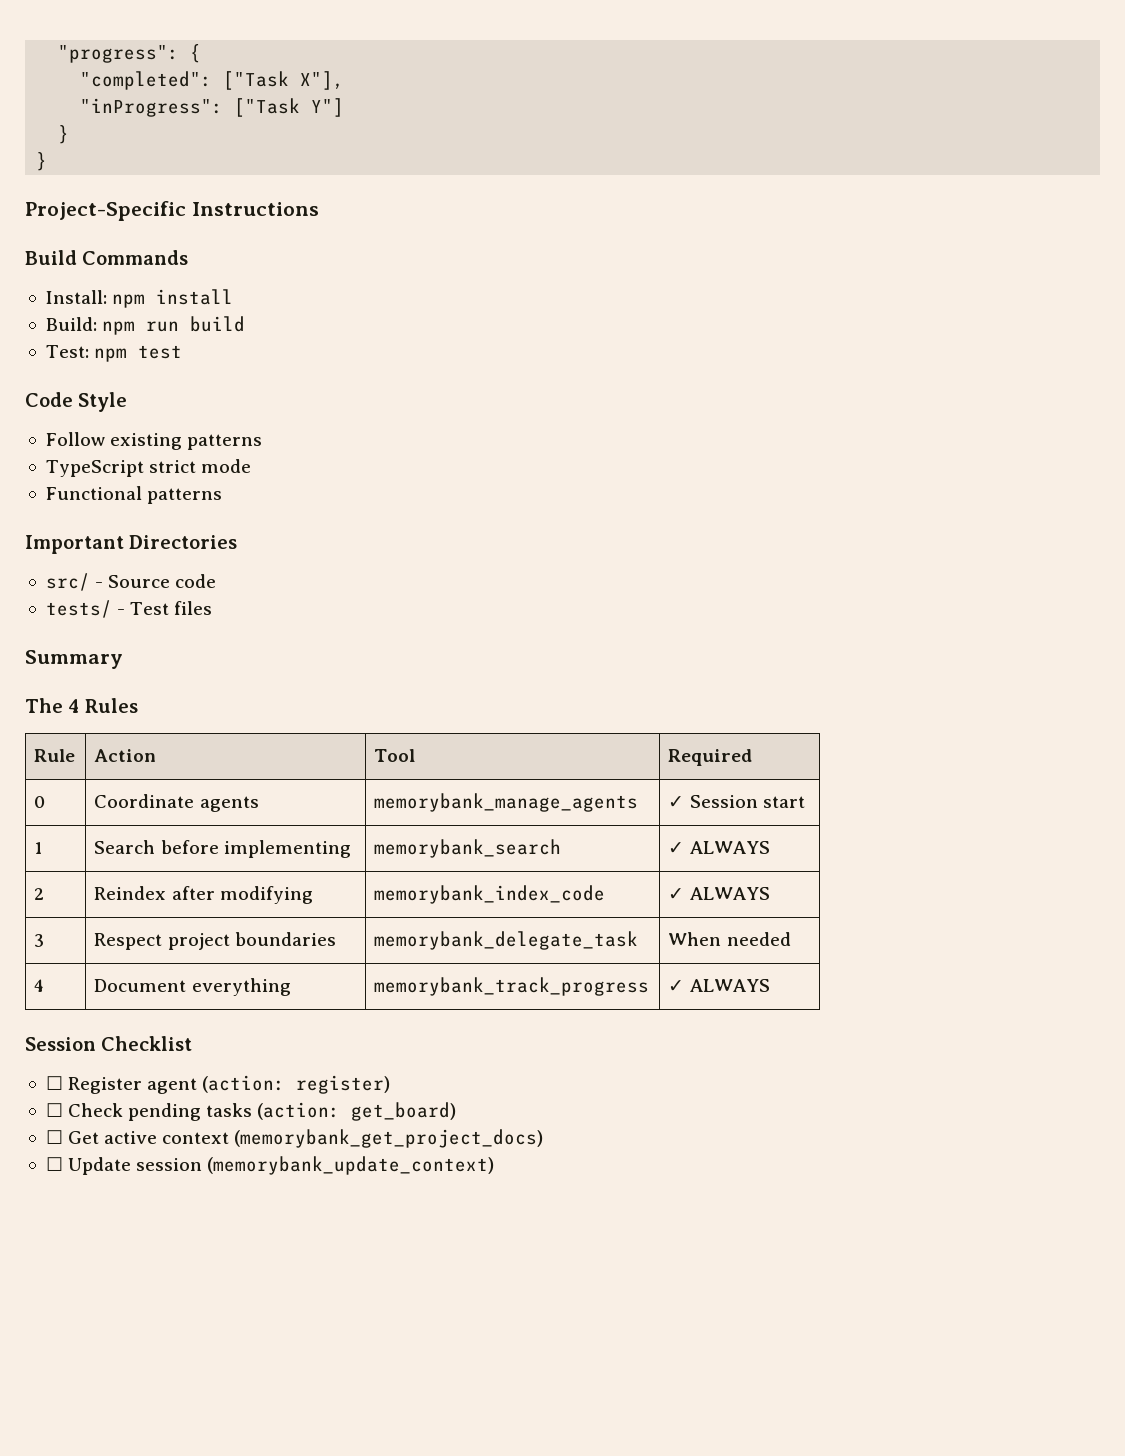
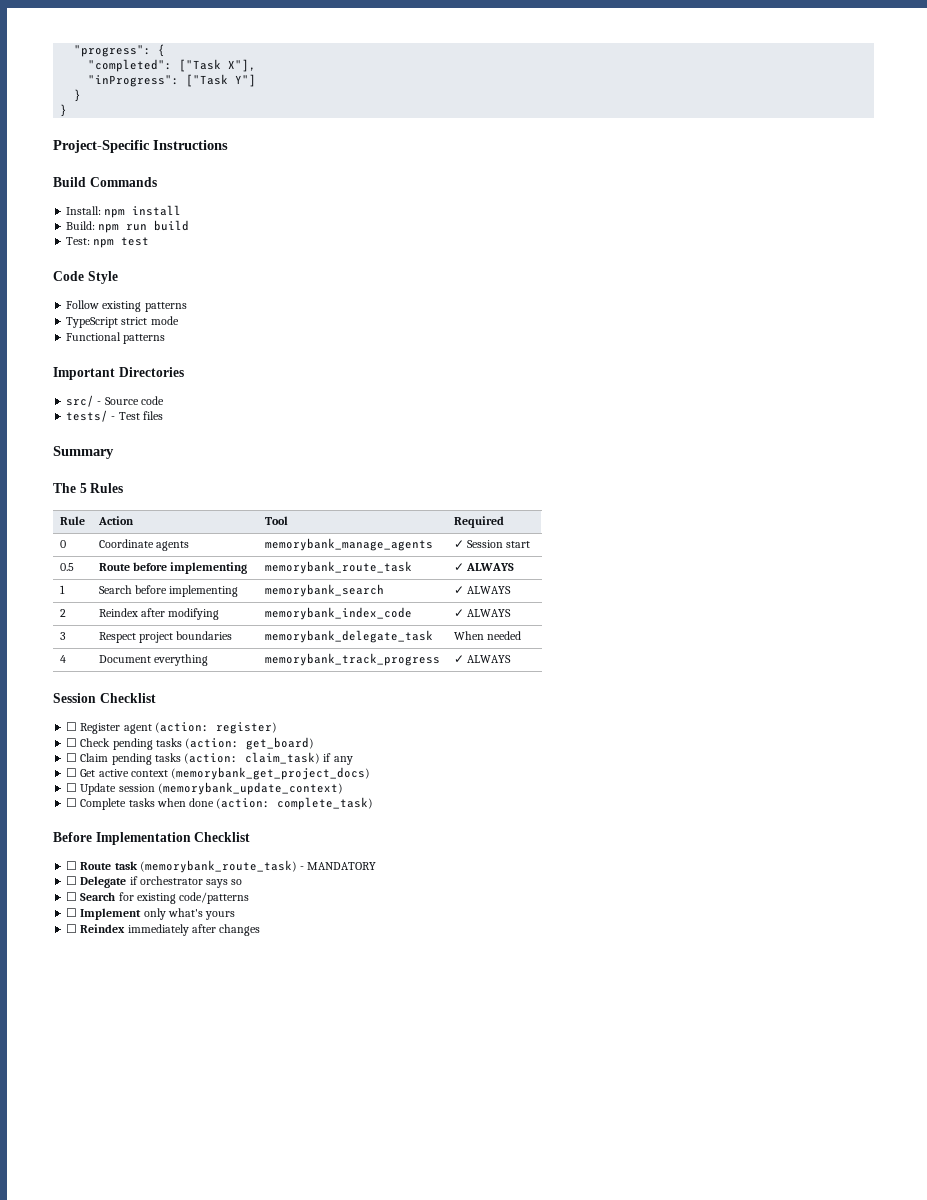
- The 4 Rules
+ The 5 Rules
+ 0.5 | Route before implementing | memorybank_route_task | ✓ ALWAYS
+ ☐ Claim pending tasks (action: claim_task) if any
+ ☐ Complete tasks when done (action: complete_task)
+ Before Implementation Checklist
+ ☐ Route task (memorybank_route_task) - MANDATORY
+ ☐ Delegate if orchestrator says so
+ ☐ Search for existing code/patterns
+ ☐ Implement only what's yours
+ ☐ Reindex immediately after changes

